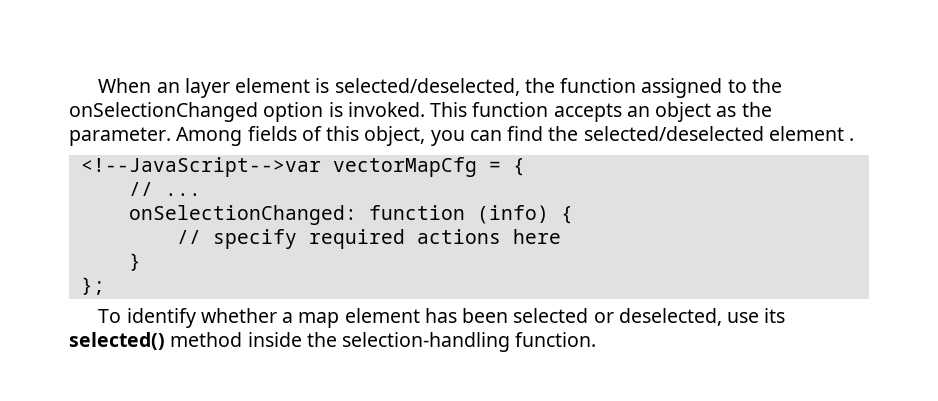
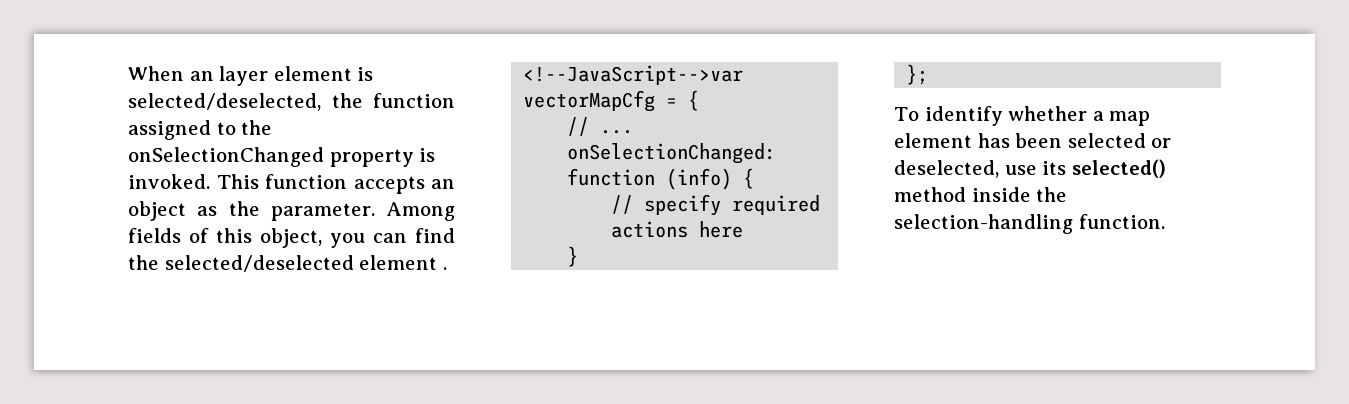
- When an layer element is selected/deselected, the function assigned to the onSelectionChanged option is invoked.
+ When an layer element is selected/deselected, the function assigned to the onSelectionChanged property is invoked.

